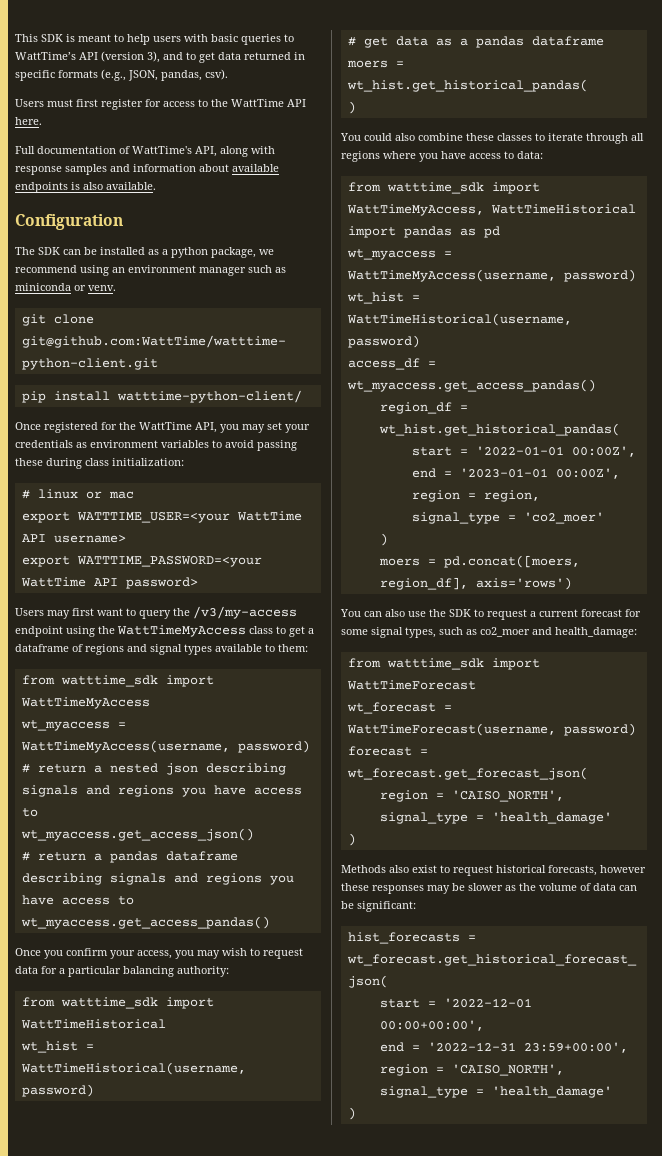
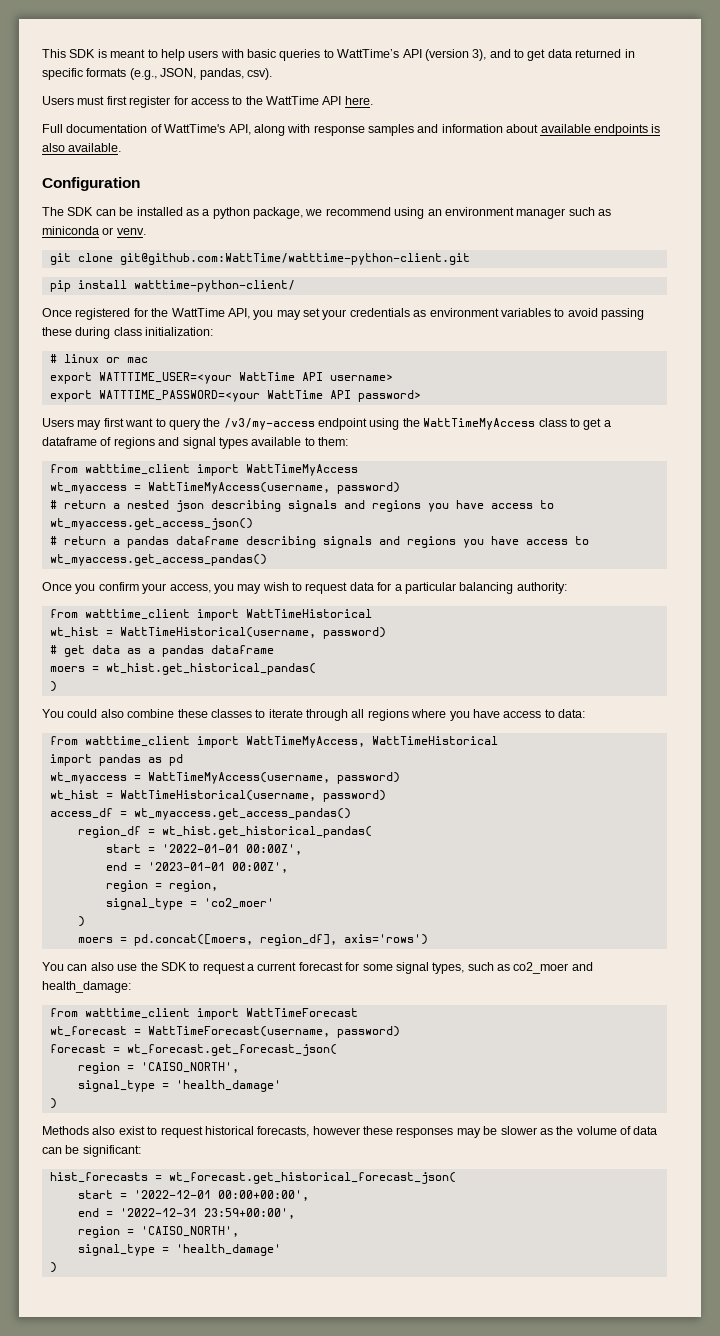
- from watttime_sdk import WattTimeMyAccess
+ from watttime_client import WattTimeMyAccess
- from watttime_sdk import WattTimeHistorical
+ from watttime_client import WattTimeHistorical
- from watttime_sdk import WattTimeMyAccess, WattTimeHistorical
+ from watttime_client import WattTimeMyAccess, WattTimeHistorical
- from watttime_sdk import WattTimeForecast
+ from watttime_client import WattTimeForecast

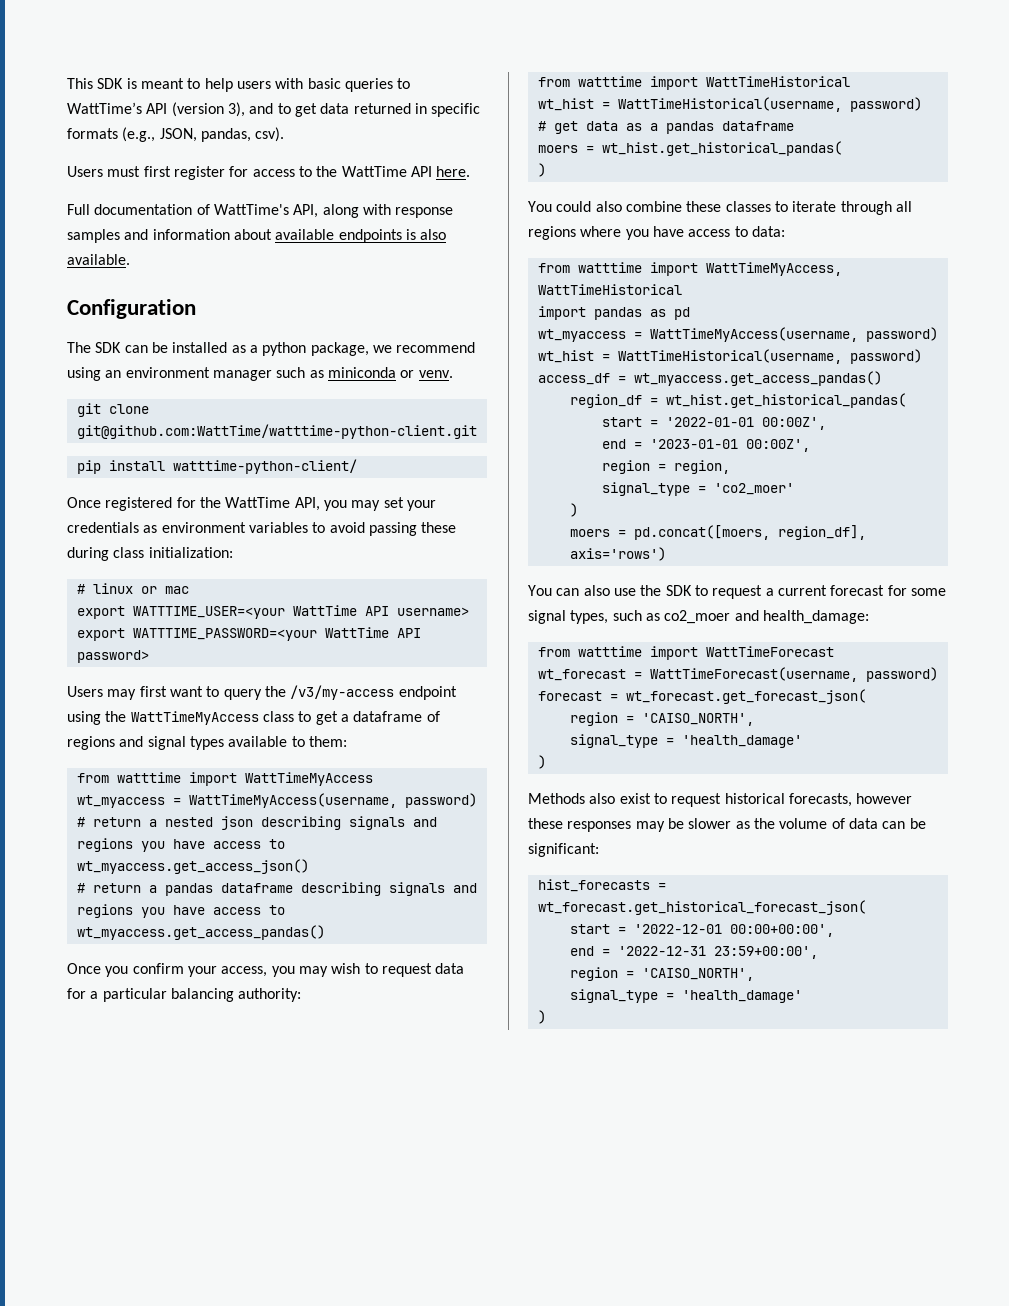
- from watttime_client import WattTimeMyAccess
+ from watttime import WattTimeMyAccess
- from watttime_client import WattTimeHistorical
+ from watttime import WattTimeHistorical
- from watttime_client import WattTimeMyAccess, WattTimeHistorical
+ from watttime import WattTimeMyAccess, WattTimeHistorical
- from watttime_client import WattTimeForecast
+ from watttime import WattTimeForecast

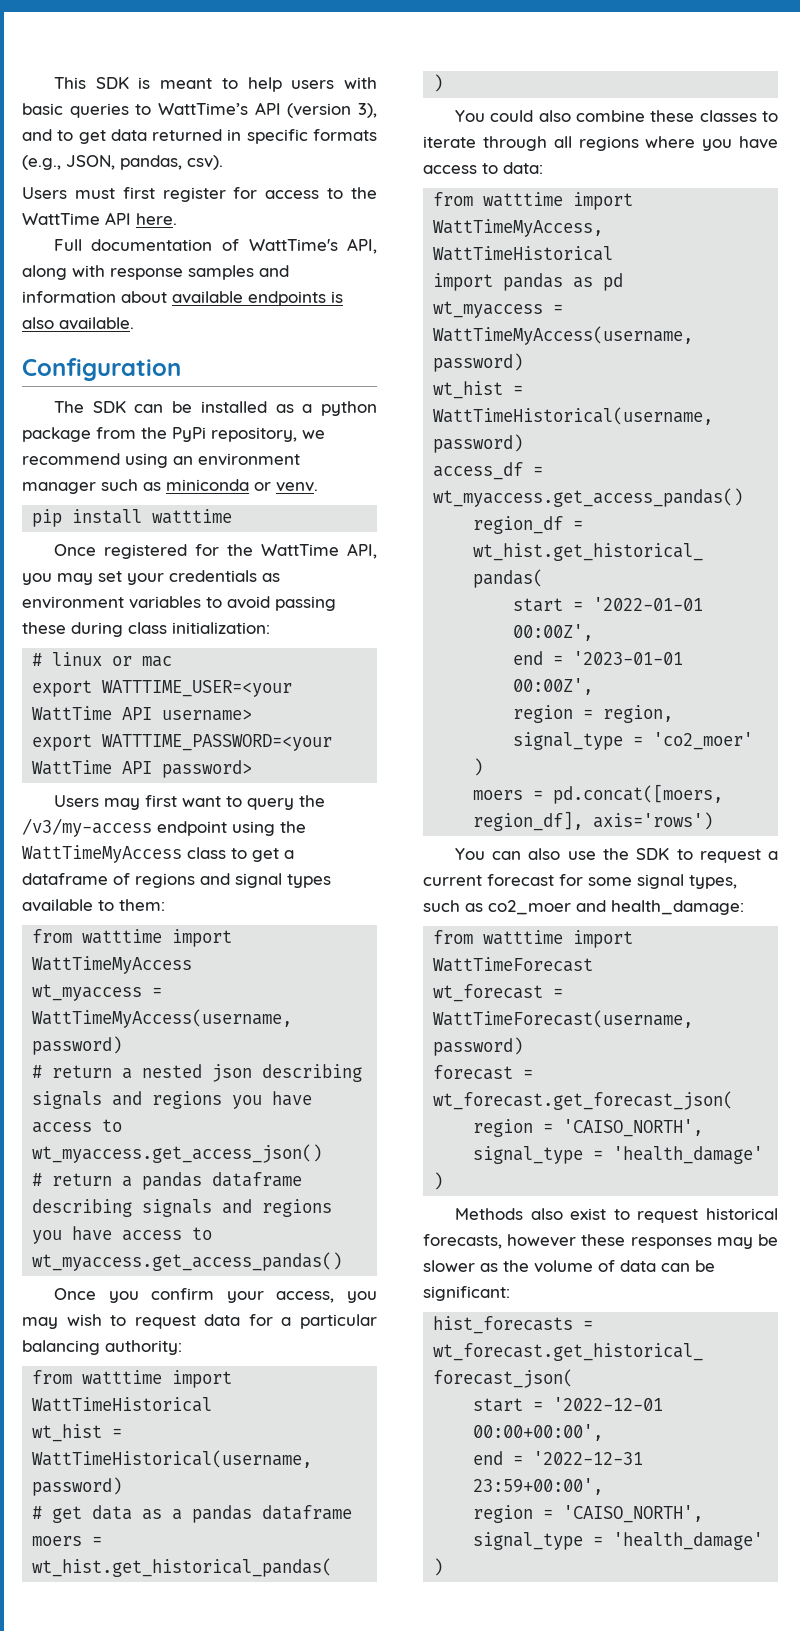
- The SDK can be installed as a python package, we recommend using an environment manager such as miniconda or venv.
+ The SDK can be installed as a python package from the PyPi repository, we recommend using an environment manager such as miniconda or venv.
- git clone git@github.com:WattTime/watttime-python-client.git
- pip install watttime-python-client/
+ pip install watttime

